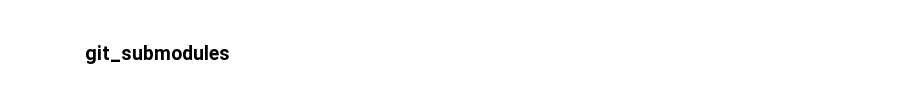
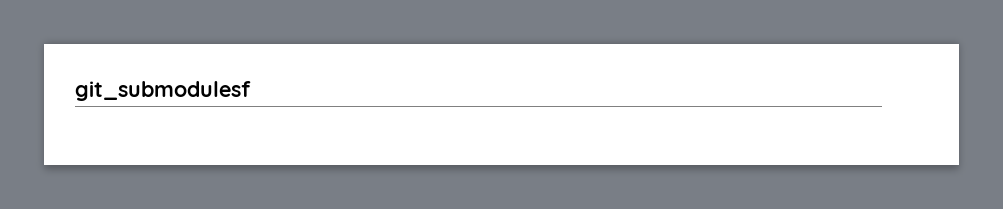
- git_submodules
+ git_submodulesf

